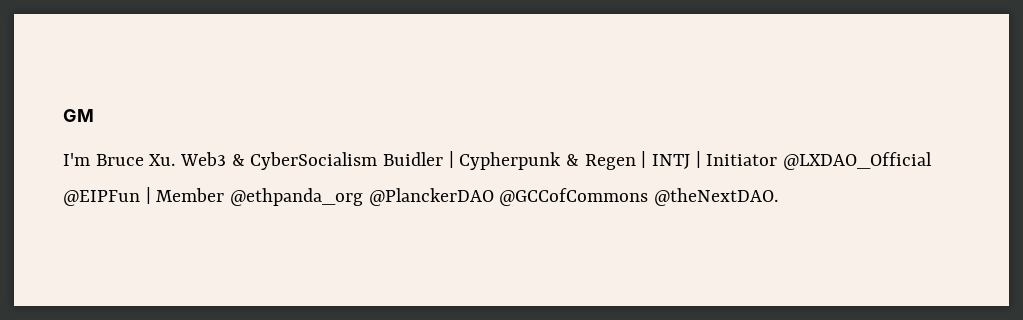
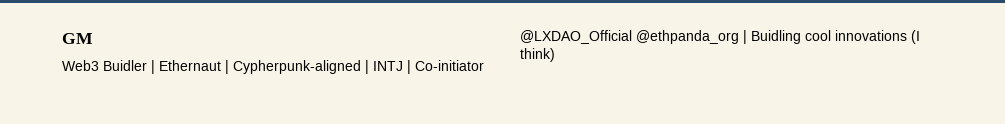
- I'm Bruce Xu. Web3 & CyberSocialism Buidler | Cypherpunk & Regen | INTJ | Initiator @LXDAO_Official @EIPFun | Member @ethpanda_org @PlanckerDAO @GCCofCommons @theNextDAO.
+ Web3 Buidler | Ethernaut | Cypherpunk-aligned | INTJ | Co-initiator @LXDAO_Official @ethpanda_org | Buidling cool innovations (I think)

